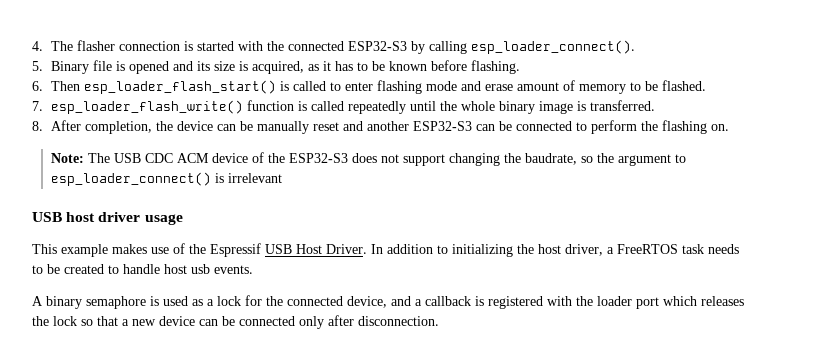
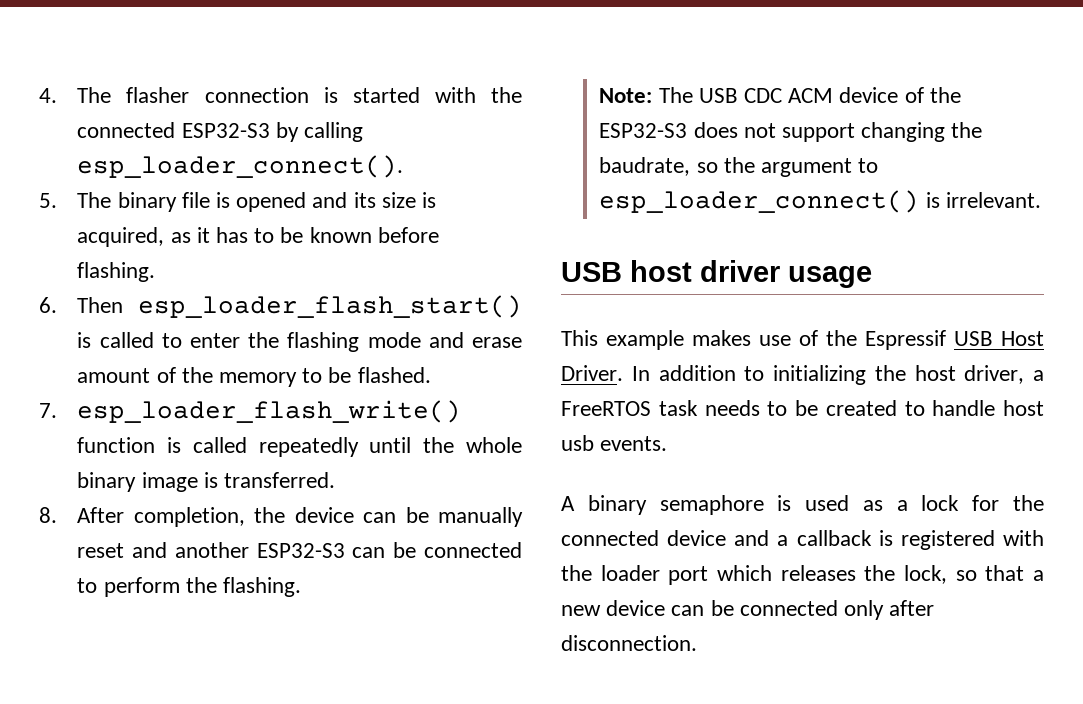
- 5. Binary file is opened and its size is acquired, as it has to be known before flashing.
+ 5. The binary file is opened and its size is acquired, as it has to be known before flashing.
- 6. Then esp_loader_flash_start() is called to enter flashing mode and erase amount of memory to be flashed.
+ 6. Then esp_loader_flash_start() is called to enter the flashing mode and erase amount of the memory to be flashed.
- 8. After completion, the device can be manually reset and another ESP32-S3 can be connected to perform the flashing on.
+ 8. After completion, the device can be manually reset and another ESP32-S3 can be connected to perform the flashing.
- Note: The USB CDC ACM device of the ESP32-S3 does not support changing the baudrate, so the argument to esp_loader_connect() is irrelevant
+ Note: The USB CDC ACM device of the ESP32-S3 does not support changing the baudrate, so the argument to esp_loader_connect() is irrelevant.
- A binary semaphore is used as a lock for the connected device, and a callback is registered with the loader port which releases the lock so that a new device can be connected only after disconnection.
+ A binary semaphore is used as a lock for the connected device and a callback is registered with the loader port which releases the lock, so that a new device can be connected only after disconnection.

